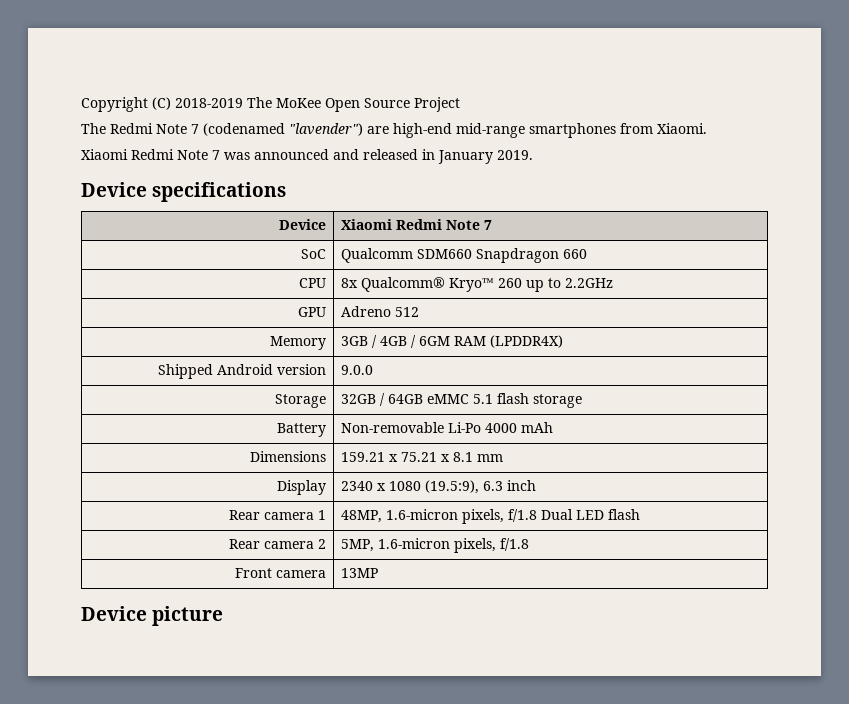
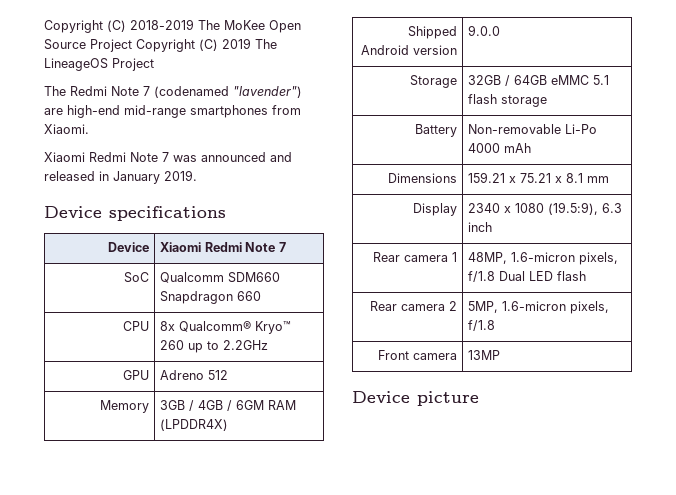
- Copyright (C) 2018-2019 The MoKee Open Source Project
+ Copyright (C) 2018-2019 The MoKee Open Source Project Copyright (C) 2019 The LineageOS Project

